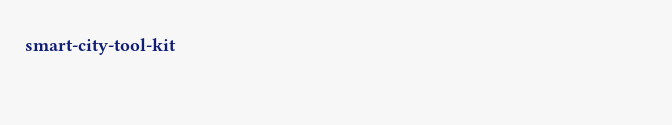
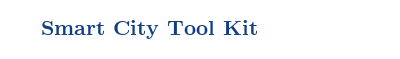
- smart-city-tool-kit
+ Smart City Tool Kit

